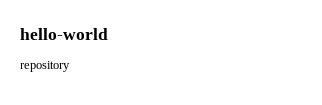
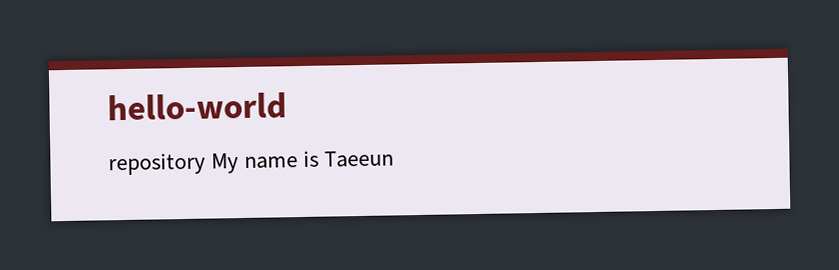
- repository
+ repository My name is Taeeun

